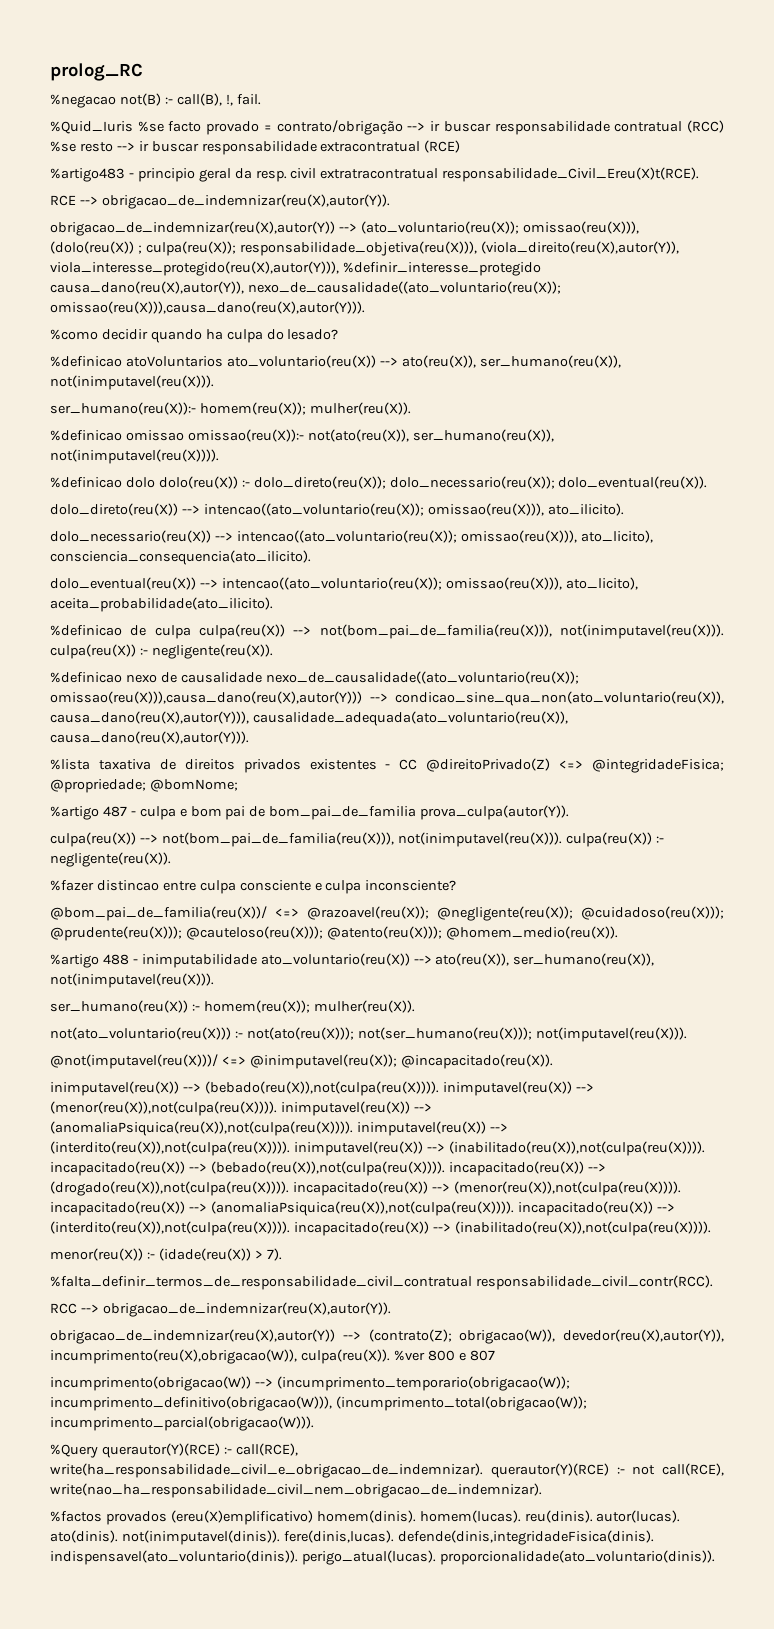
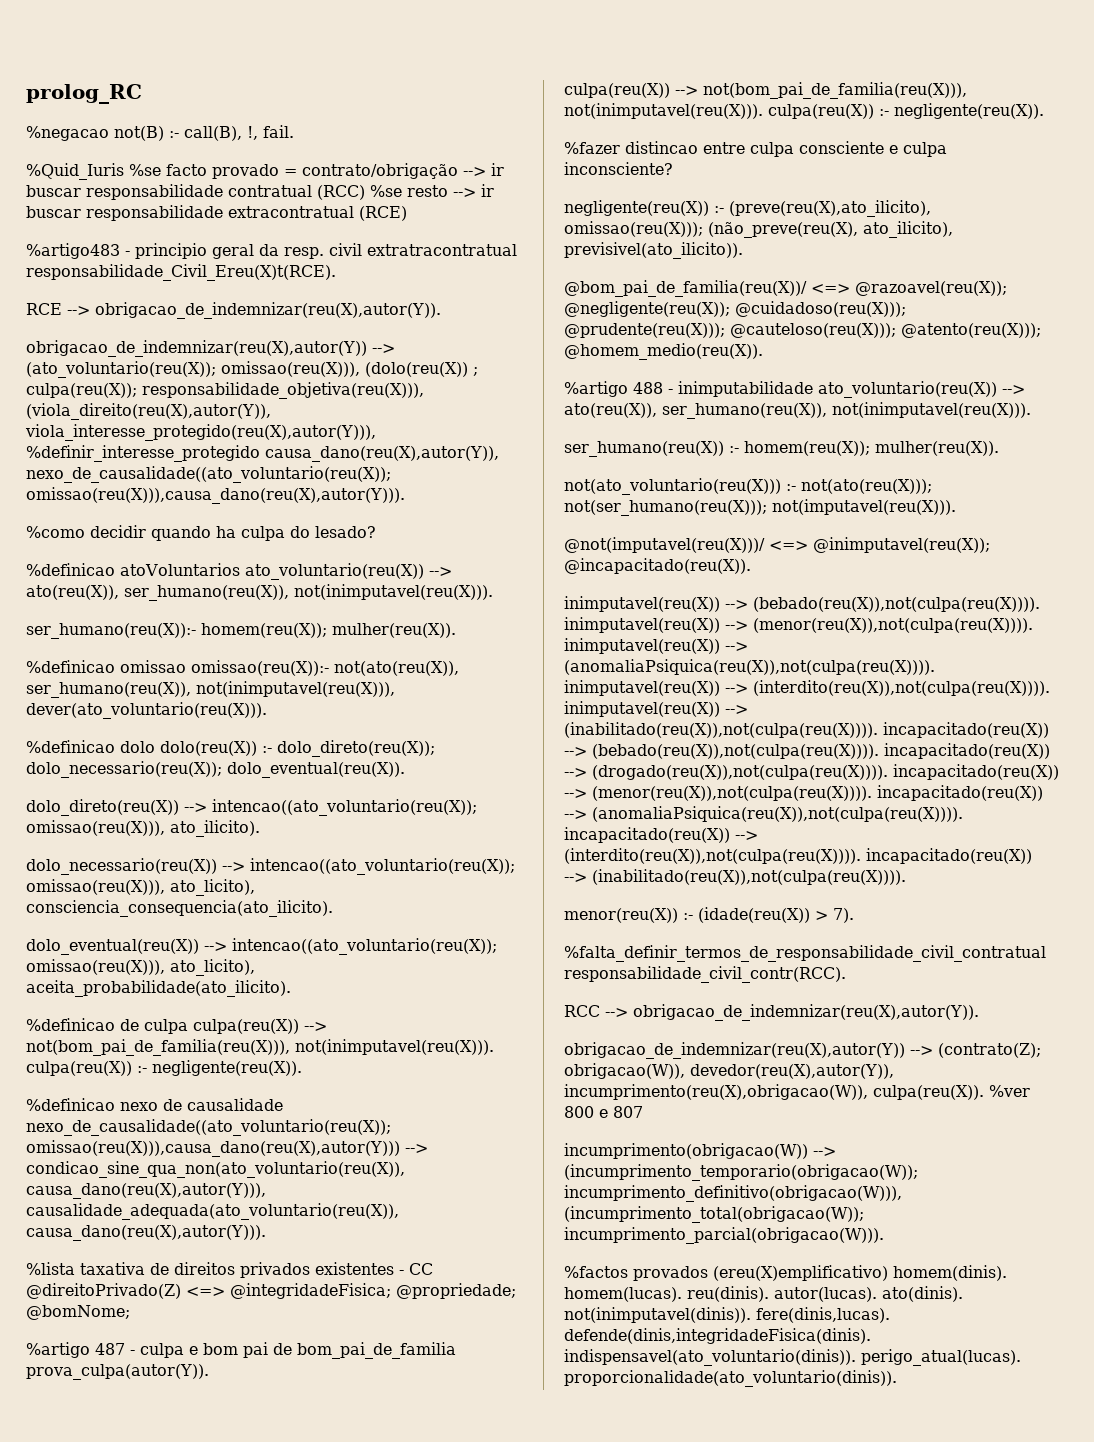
- %definicao omissao omissao(reu(X)):- not(ato(reu(X)), ser_humano(reu(X)), not(inimputavel(reu(X)))).
+ %definicao omissao omissao(reu(X)):- not(ato(reu(X)), ser_humano(reu(X)), not(inimputavel(reu(X))), dever(ato_voluntario(reu(X))).
+ negligente(reu(X)) :- (preve(reu(X),ato_ilicito), omissao(reu(X))); (não_preve(reu(X), ato_ilicito), previsivel(ato_ilicito)).
- %Query querautor(Y)(RCE) :- call(RCE), write(ha_responsabilidade_civil_e_obrigacao_de_indemnizar). querautor(Y)(RCE) :- not call(RCE), write(nao_ha_responsabilidade_civil_nem_obrigacao_de_indemnizar).

